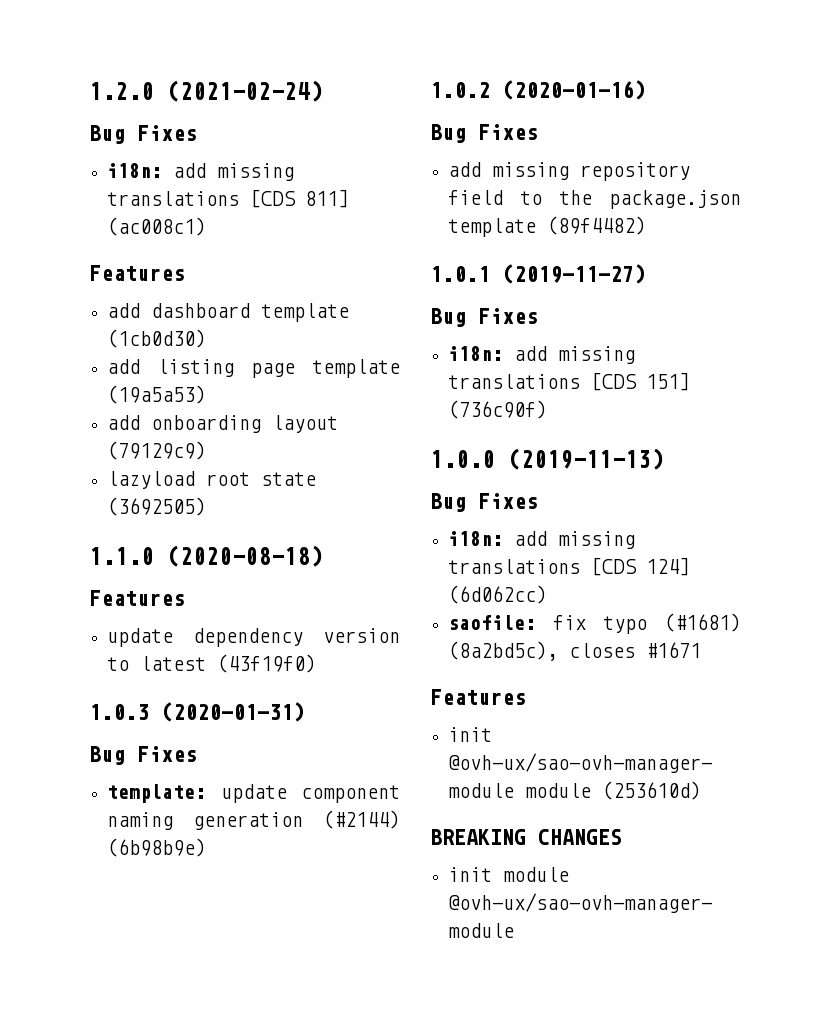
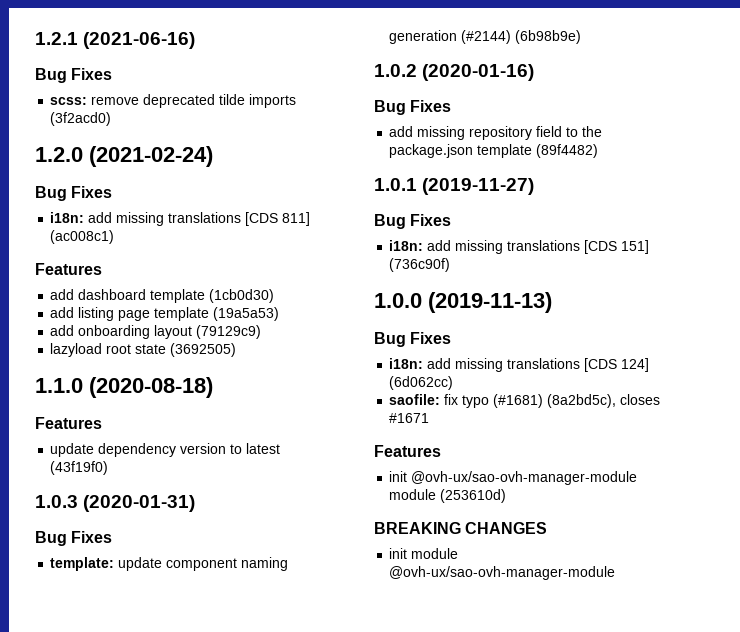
+ 1.2.1 (2021-06-16)
+ Bug Fixes
+ scss: remove deprecated tilde imports (3f2acd0)

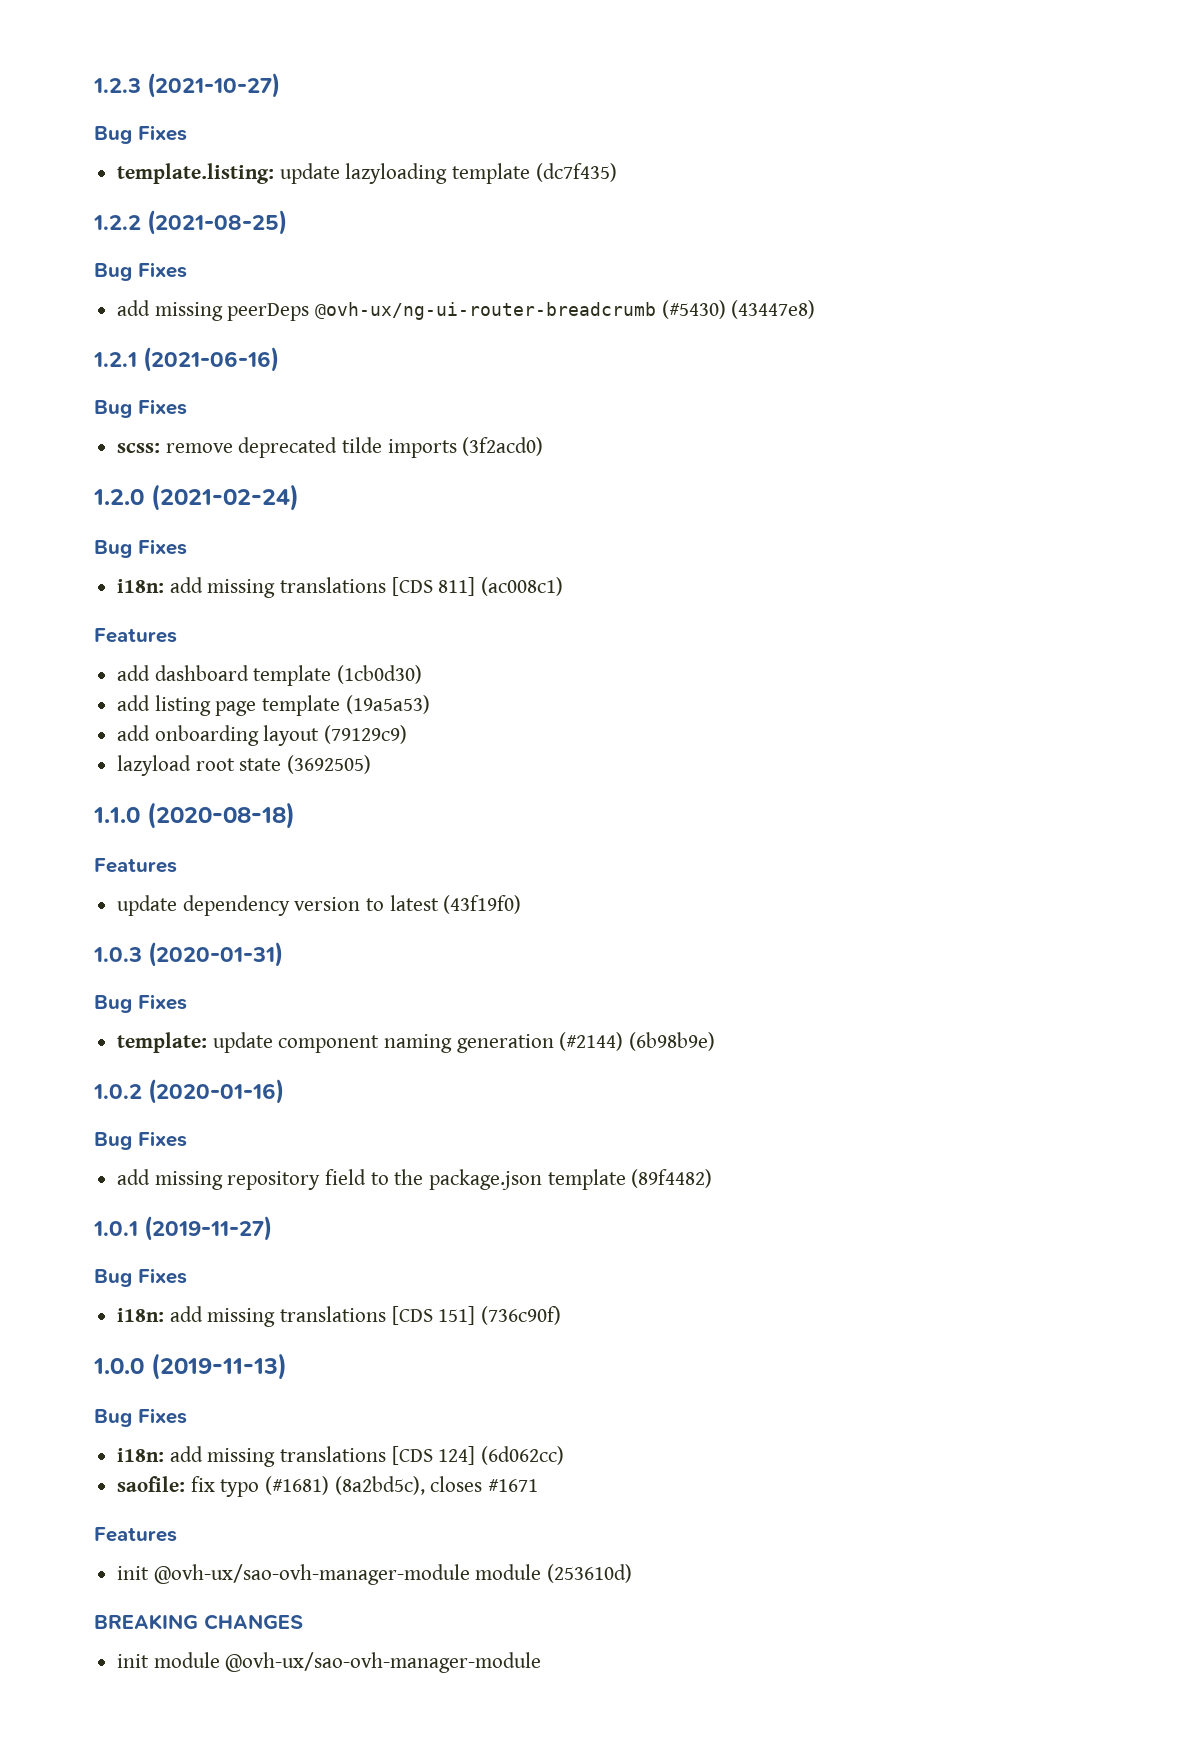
+ 1.2.3 (2021-10-27)
+ Bug Fixes
+ template.listing: update lazyloading template (dc7f435)
+ 1.2.2 (2021-08-25)
+ Bug Fixes
+ add missing peerDeps @ovh-ux/ng-ui-router-breadcrumb (#5430) (43447e8)

